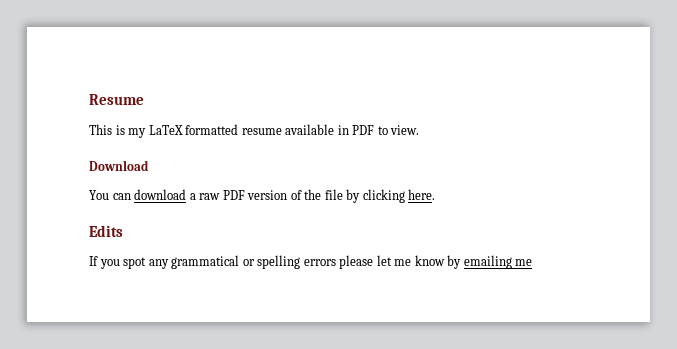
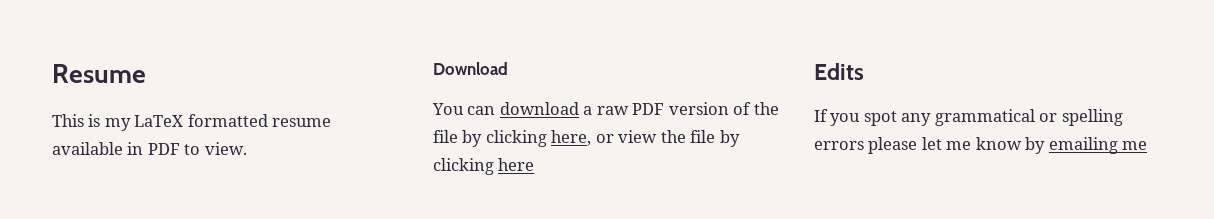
- You can download a raw PDF version of the file by clicking here.
+ You can download a raw PDF version of the file by clicking here, or view the file by clicking here

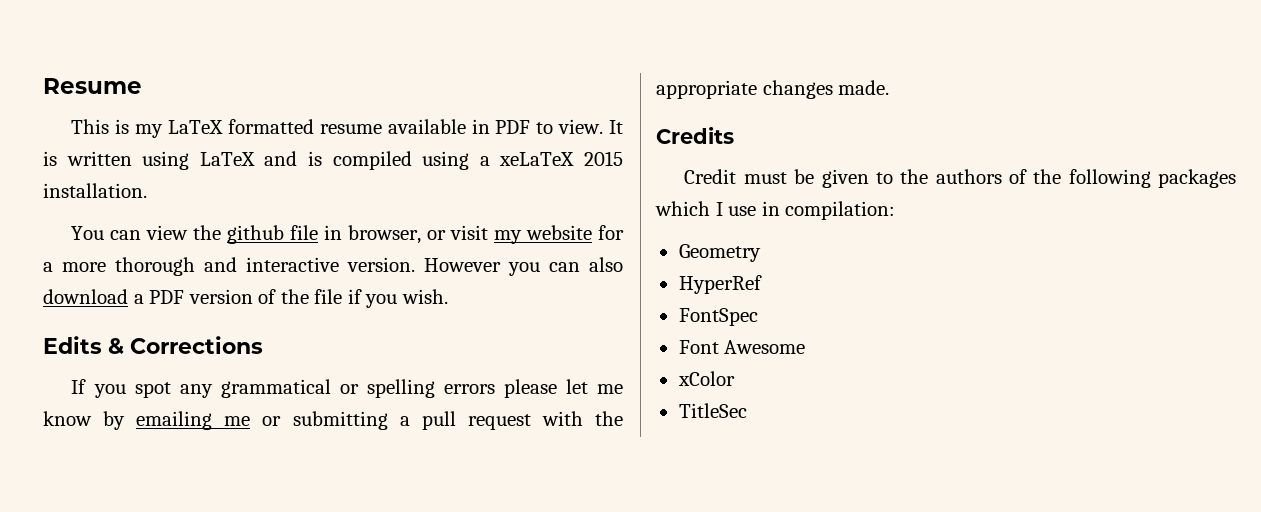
- This is my LaTeX formatted resume available in PDF to view.
- Download
- You can download a raw PDF version of the file by clicking here, or view the file by clicking here
+ This is my LaTeX formatted resume available in PDF to view. It is written using LaTeX and is compiled using a xeLaTeX 2015 installation.
+ You can view the github file in browser, or visit my website for a more thorough and interactive version. However you can also download a PDF version of the file if you wish.
- Edits
+ Edits & Corrections
- If you spot any grammatical or spelling errors please let me know by emailing me
+ If you spot any grammatical or spelling errors please let me know by emailing me or submitting a pull request with the appropriate changes made.
+ Credits
+ Credit must be given to the authors of the following packages which I use in compilation:
+ Geometry
+ HyperRef
+ FontSpec
+ Font Awesome
+ xColor
+ TitleSec

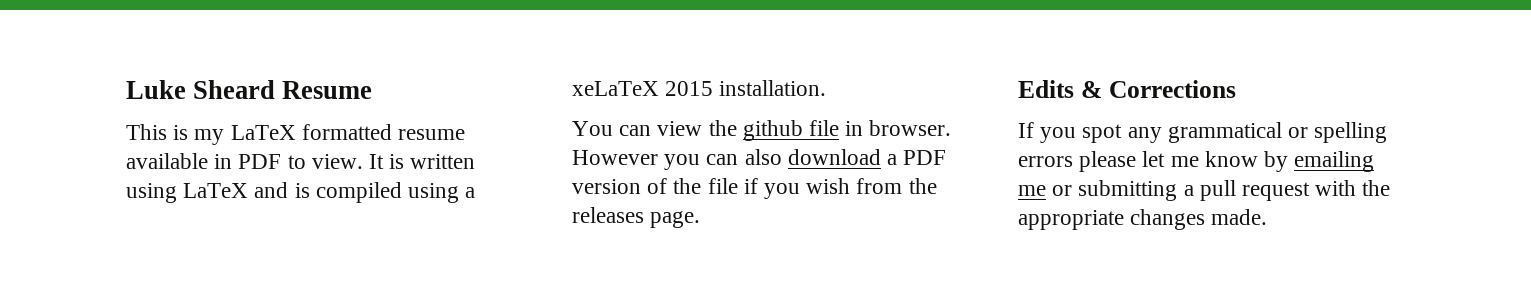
- Resume
+ Luke Sheard Resume
- You can view the github file in browser, or visit my website for a more thorough and interactive version.
+ You can view the github file in browser.
- However you can also download a PDF version of the file if you wish.
+ However you can also download a PDF version of the file if you wish from the releases page.
- Credits
- Credit must be given to the authors of the following packages which I use in compilation:
- Geometry
- HyperRef
- FontSpec
- Font Awesome
- xColor
- TitleSec

